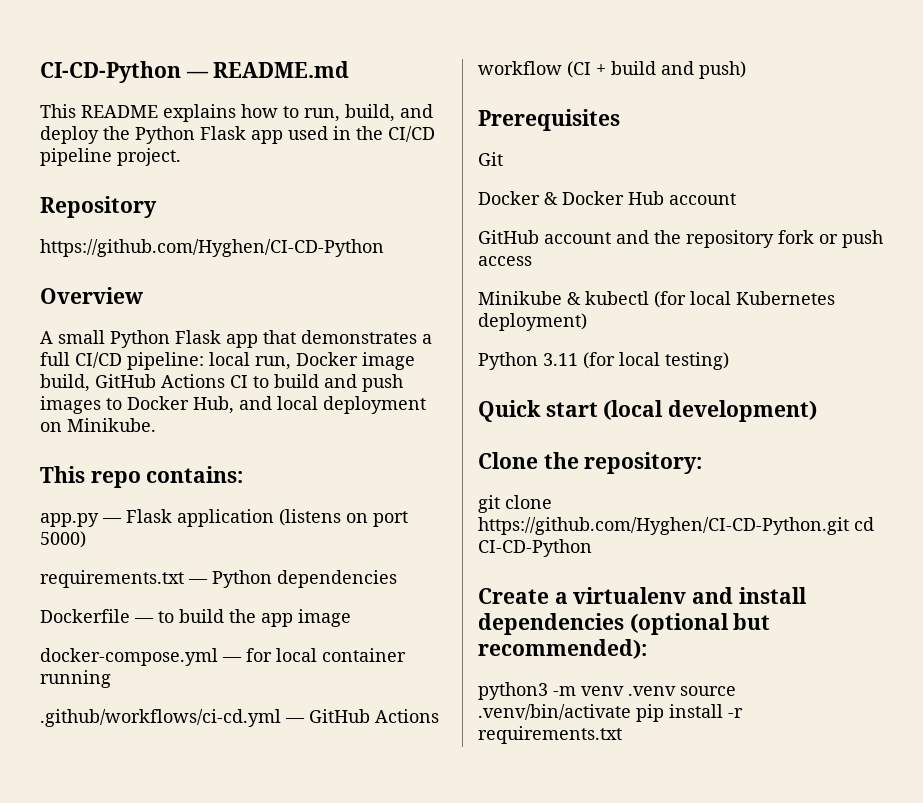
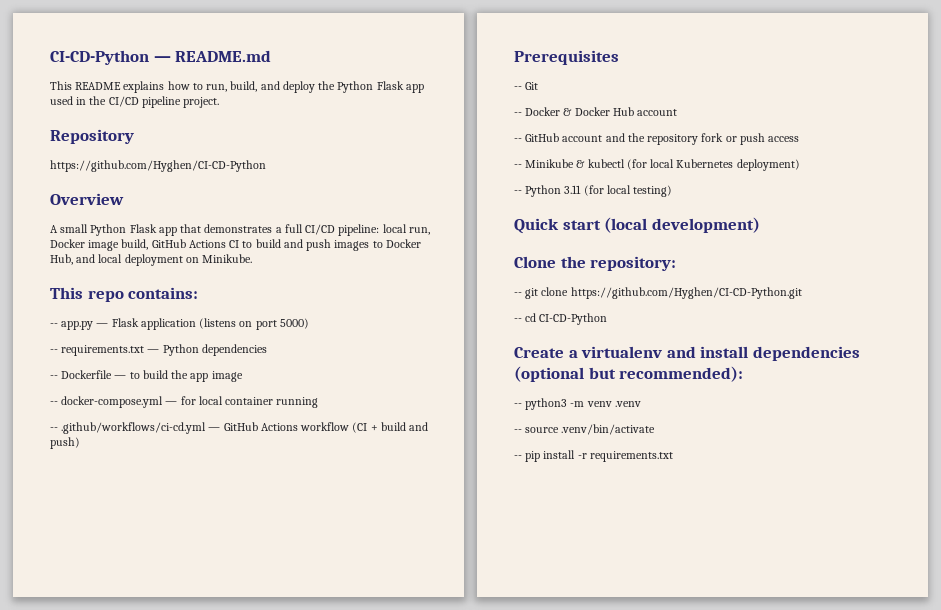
- app.py — Flask application (listens on port 5000)
+ -- app.py — Flask application (listens on port 5000)
- requirements.txt — Python dependencies
+ -- requirements.txt — Python dependencies
- Dockerfile — to build the app image
+ -- Dockerfile — to build the app image
- docker-compose.yml — for local container running
+ -- docker-compose.yml — for local container running
- .github/workflows/ci-cd.yml — GitHub Actions workflow (CI + build and push)
+ -- .github/workflows/ci-cd.yml — GitHub Actions workflow (CI + build and push)
- Git
+ -- Git
- Docker & Docker Hub account
+ -- Docker & Docker Hub account
- GitHub account and the repository fork or push access
+ -- GitHub account and the repository fork or push access
- Minikube & kubectl (for local Kubernetes deployment)
+ -- Minikube & kubectl (for local Kubernetes deployment)
- Python 3.11 (for local testing)
+ -- Python 3.11 (for local testing)
- git clone https://github.com/Hyghen/CI-CD-Python.git cd CI-CD-Python
+ -- git clone https://github.com/Hyghen/CI-CD-Python.git
+ -- cd CI-CD-Python
- python3 -m venv .venv source .venv/bin/activate pip install -r requirements.txt
+ -- python3 -m venv .venv
+ -- source .venv/bin/activate
+ -- pip install -r requirements.txt

